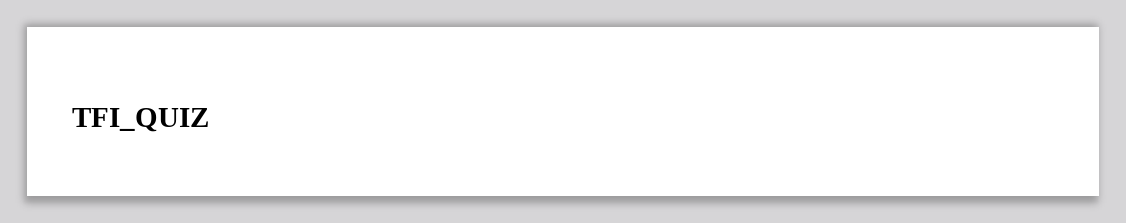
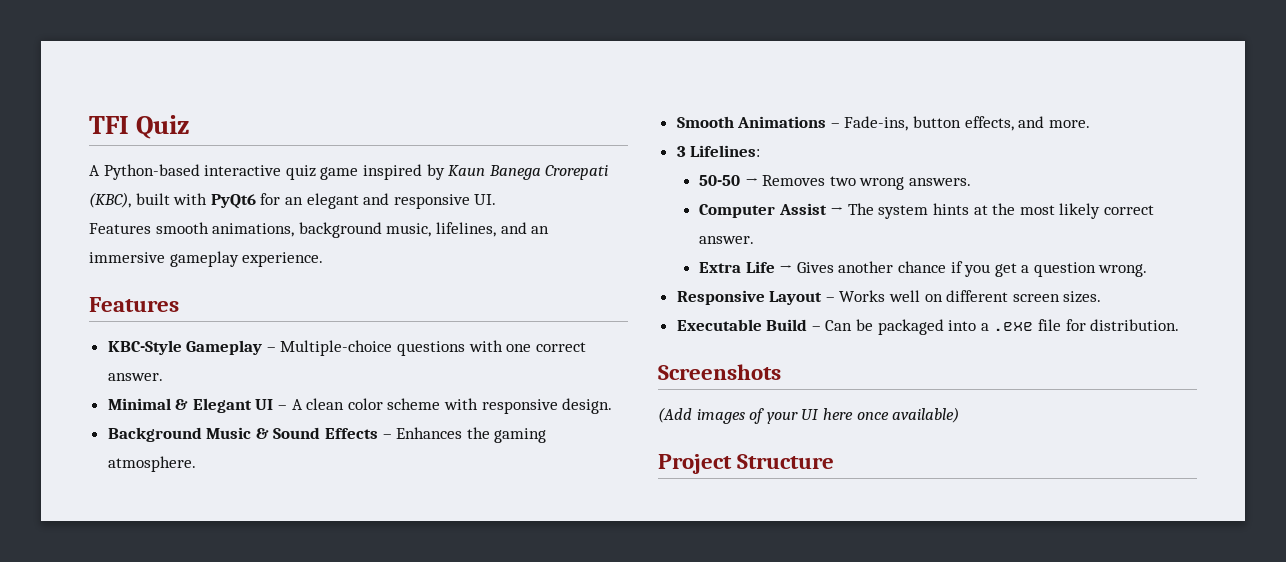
- TFI_QUIZ
+ TFI Quiz
+ A Python-based interactive quiz game inspired by Kaun Banega Crorepati (KBC), built with PyQt6 for an elegant and responsive UI.
+ Features smooth animations, background music, lifelines, and an immersive gameplay experience.
+ Features
+ KBC-Style Gameplay – Multiple-choice questions with one correct answer.
+ Minimal & Elegant UI – A clean color scheme with responsive design.
+ Background Music & Sound Effects – Enhances the gaming atmosphere.
+ Smooth Animations – Fade-ins, button effects, and more.
+ 3 Lifelines:
+ 50-50 → Removes two wrong answers.
+ Computer Assist → The system hints at the most likely correct answer.
+ Extra Life → Gives another chance if you get a question wrong.
+ Responsive Layout – Works well on different screen sizes.
+ Executable Build – Can be packaged into a .exe file for distribution.
+ Screenshots
+ (Add images of your UI here once available)
+ Project Structure

